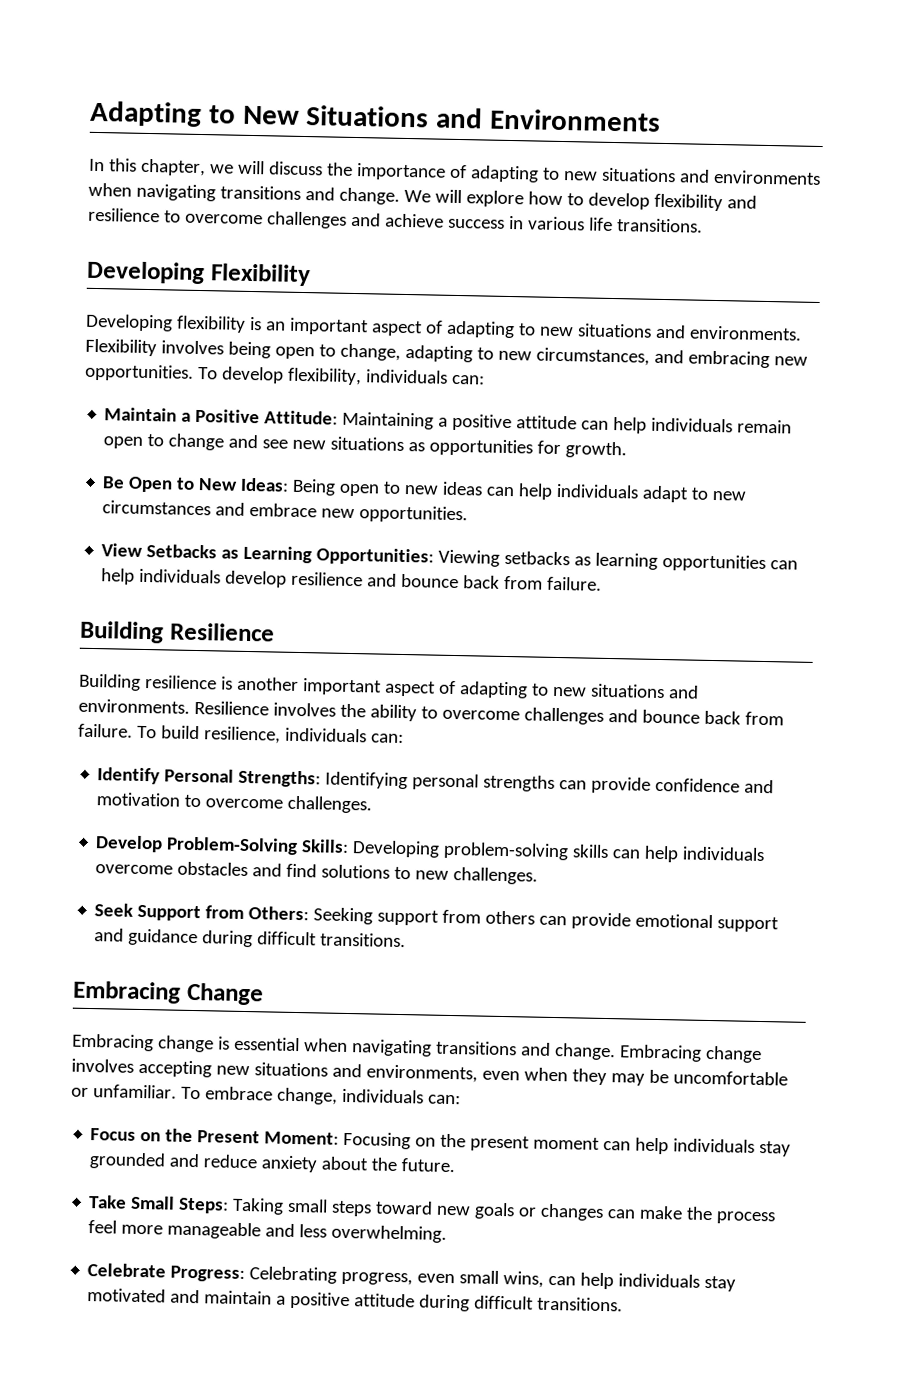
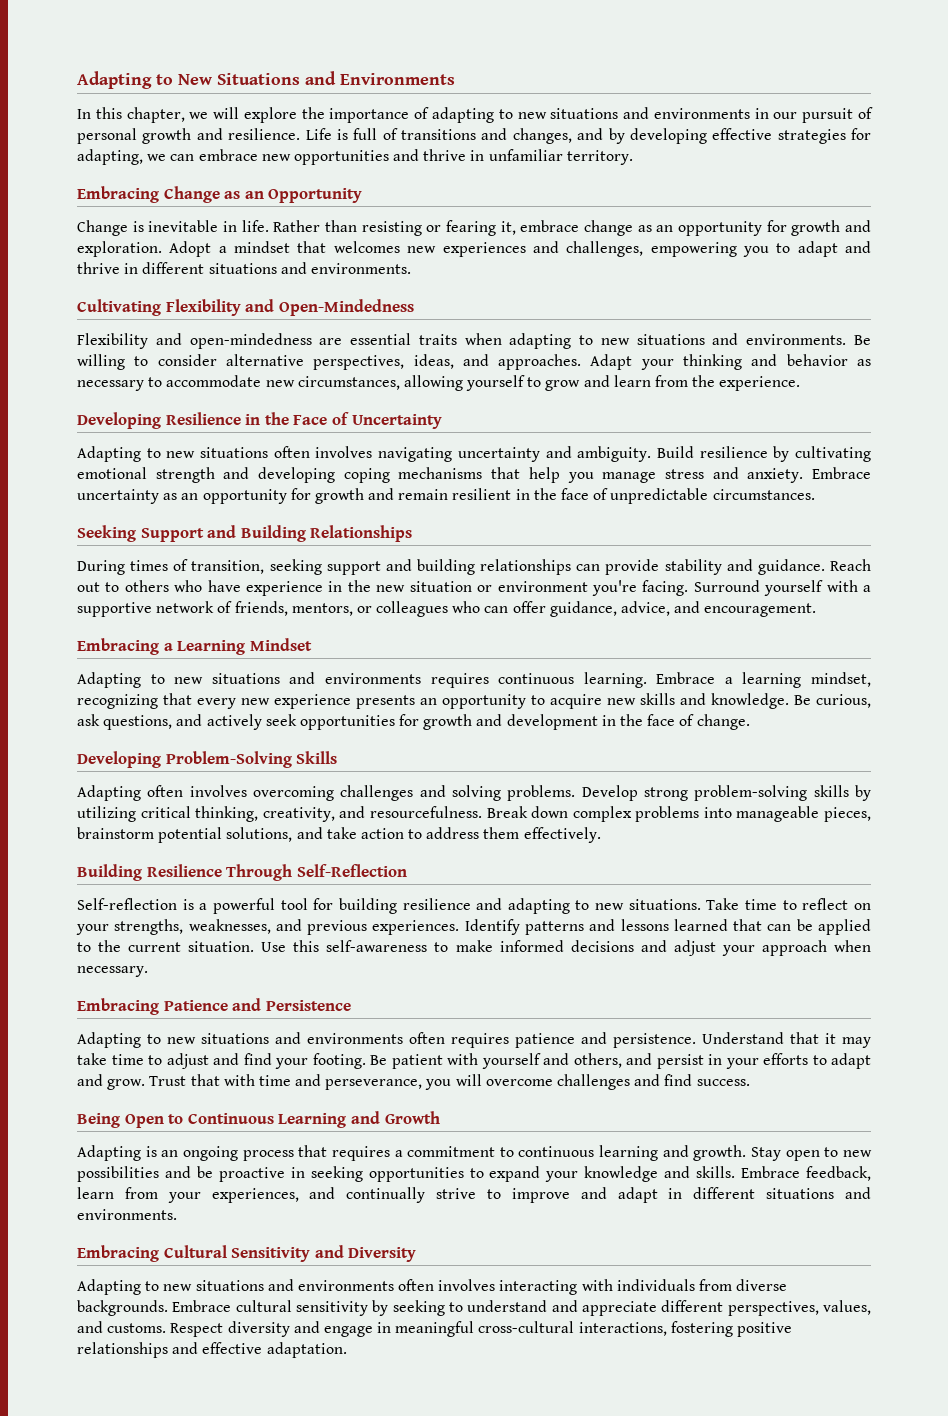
- In this chapter, we will discuss the importance of adapting to new situations and environments when navigating transitions and change. We will explore how to develop flexibility and resilience to overcome challenges and achieve success in various life transitions.
- Developing Flexibility
- Developing flexibility is an important aspect of adapting to new situations and environments. Flexibility involves being open to change, adapting to new circumstances, and embracing new opportunities. To develop flexibility, individuals can:
- Maintain a Positive Attitude: Maintaining a positive attitude can help individuals remain open to change and see new situations as opportunities for growth.
- Be Open to New Ideas: Being open to new ideas can help individuals adapt to new circumstances and embrace new opportunities.
- View Setbacks as Learning Opportunities: Viewing setbacks as learning opportunities can help individuals develop resilience and bounce back from failure.
- Building Resilience
- Building resilience is another important aspect of adapting to new situations and environments. Resilience involves the ability to overcome challenges and bounce back from failure. To build resilience, individuals can:
- Identify Personal Strengths: Identifying personal strengths can provide confidence and motivation to overcome challenges.
- Develop Problem-Solving Skills: Developing problem-solving skills can help individuals overcome obstacles and find solutions to new challenges.
- Seek Support from Others: Seeking support from others can provide emotional support and guidance during difficult transitions.
- Embracing Change
- Embracing change is essential when navigating transitions and change. Embracing change involves accepting new situations and environments, even when they may be uncomfortable or unfamiliar. To embrace change, individuals can:
- Focus on the Present Moment: Focusing on the present moment can help individuals stay grounded and reduce anxiety about the future.
- Take Small Steps: Taking small steps toward new goals or changes can make the process feel more manageable and less overwhelming.
- Celebrate Progress: Celebrating progress, even small wins, can help individuals stay motivated and maintain a positive attitude during difficult transitions.
+ In this chapter, we will explore the importance of adapting to new situations and environments in our pursuit of personal growth and resilience. Life is full of transitions and changes, and by developing effective strategies for adapting, we can embrace new opportunities and thrive in unfamiliar territory.
+ Embracing Change as an Opportunity
+ Change is inevitable in life. Rather than resisting or fearing it, embrace change as an opportunity for growth and exploration. Adopt a mindset that welcomes new experiences and challenges, empowering you to adapt and thrive in different situations and environments.
+ Cultivating Flexibility and Open-Mindedness
+ Flexibility and open-mindedness are essential traits when adapting to new situations and environments. Be willing to consider alternative perspectives, ideas, and approaches. Adapt your thinking and behavior as necessary to accommodate new circumstances, allowing yourself to grow and learn from the experience.
+ Developing Resilience in the Face of Uncertainty
+ Adapting to new situations often involves navigating uncertainty and ambiguity. Build resilience by cultivating emotional strength and developing coping mechanisms that help you manage stress and anxiety. Embrace uncertainty as an opportunity for growth and remain resilient in the face of unpredictable circumstances.
+ Seeking Support and Building Relationships
+ During times of transition, seeking support and building relationships can provide stability and guidance. Reach out to others who have experience in the new situation or environment you're facing. Surround yourself with a supportive network of friends, mentors, or colleagues who can offer guidance, advice, and encouragement.
+ Embracing a Learning Mindset
+ Adapting to new situations and environments requires continuous learning. Embrace a learning mindset, recognizing that every new experience presents an opportunity to acquire new skills and knowledge. Be curious, ask questions, and actively seek opportunities for growth and development in the face of change.
+ Developing Problem-Solving Skills
+ Adapting often involves overcoming challenges and solving problems. Develop strong problem-solving skills by utilizing critical thinking, creativity, and resourcefulness. Break down complex problems into manageable pieces, brainstorm potential solutions, and take action to address them effectively.
+ Building Resilience Through Self-Reflection
+ Self-reflection is a powerful tool for building resilience and adapting to new situations. Take time to reflect on your strengths, weaknesses, and previous experiences. Identify patterns and lessons learned that can be applied to the current situation. Use this self-awareness to make informed decisions and adjust your approach when necessary.
+ Embracing Patience and Persistence
+ Adapting to new situations and environments often requires patience and persistence. Understand that it may take time to adjust and find your footing. Be patient with yourself and others, and persist in your efforts to adapt and grow. Trust that with time and perseverance, you will overcome challenges and find success.
+ Being Open to Continuous Learning and Growth
+ Adapting is an ongoing process that requires a commitment to continuous learning and growth. Stay open to new possibilities and be proactive in seeking opportunities to expand your knowledge and skills. Embrace feedback, learn from your experiences, and continually strive to improve and adapt in different situations and environments.
+ Embracing Cultural Sensitivity and Diversity
+ Adapting to new situations and environments often involves interacting with individuals from diverse backgrounds. Embrace cultural sensitivity by seeking to understand and appreciate different perspectives, values, and customs. Respect diversity and engage in meaningful cross-cultural interactions, fostering positive relationships and effective adaptation.

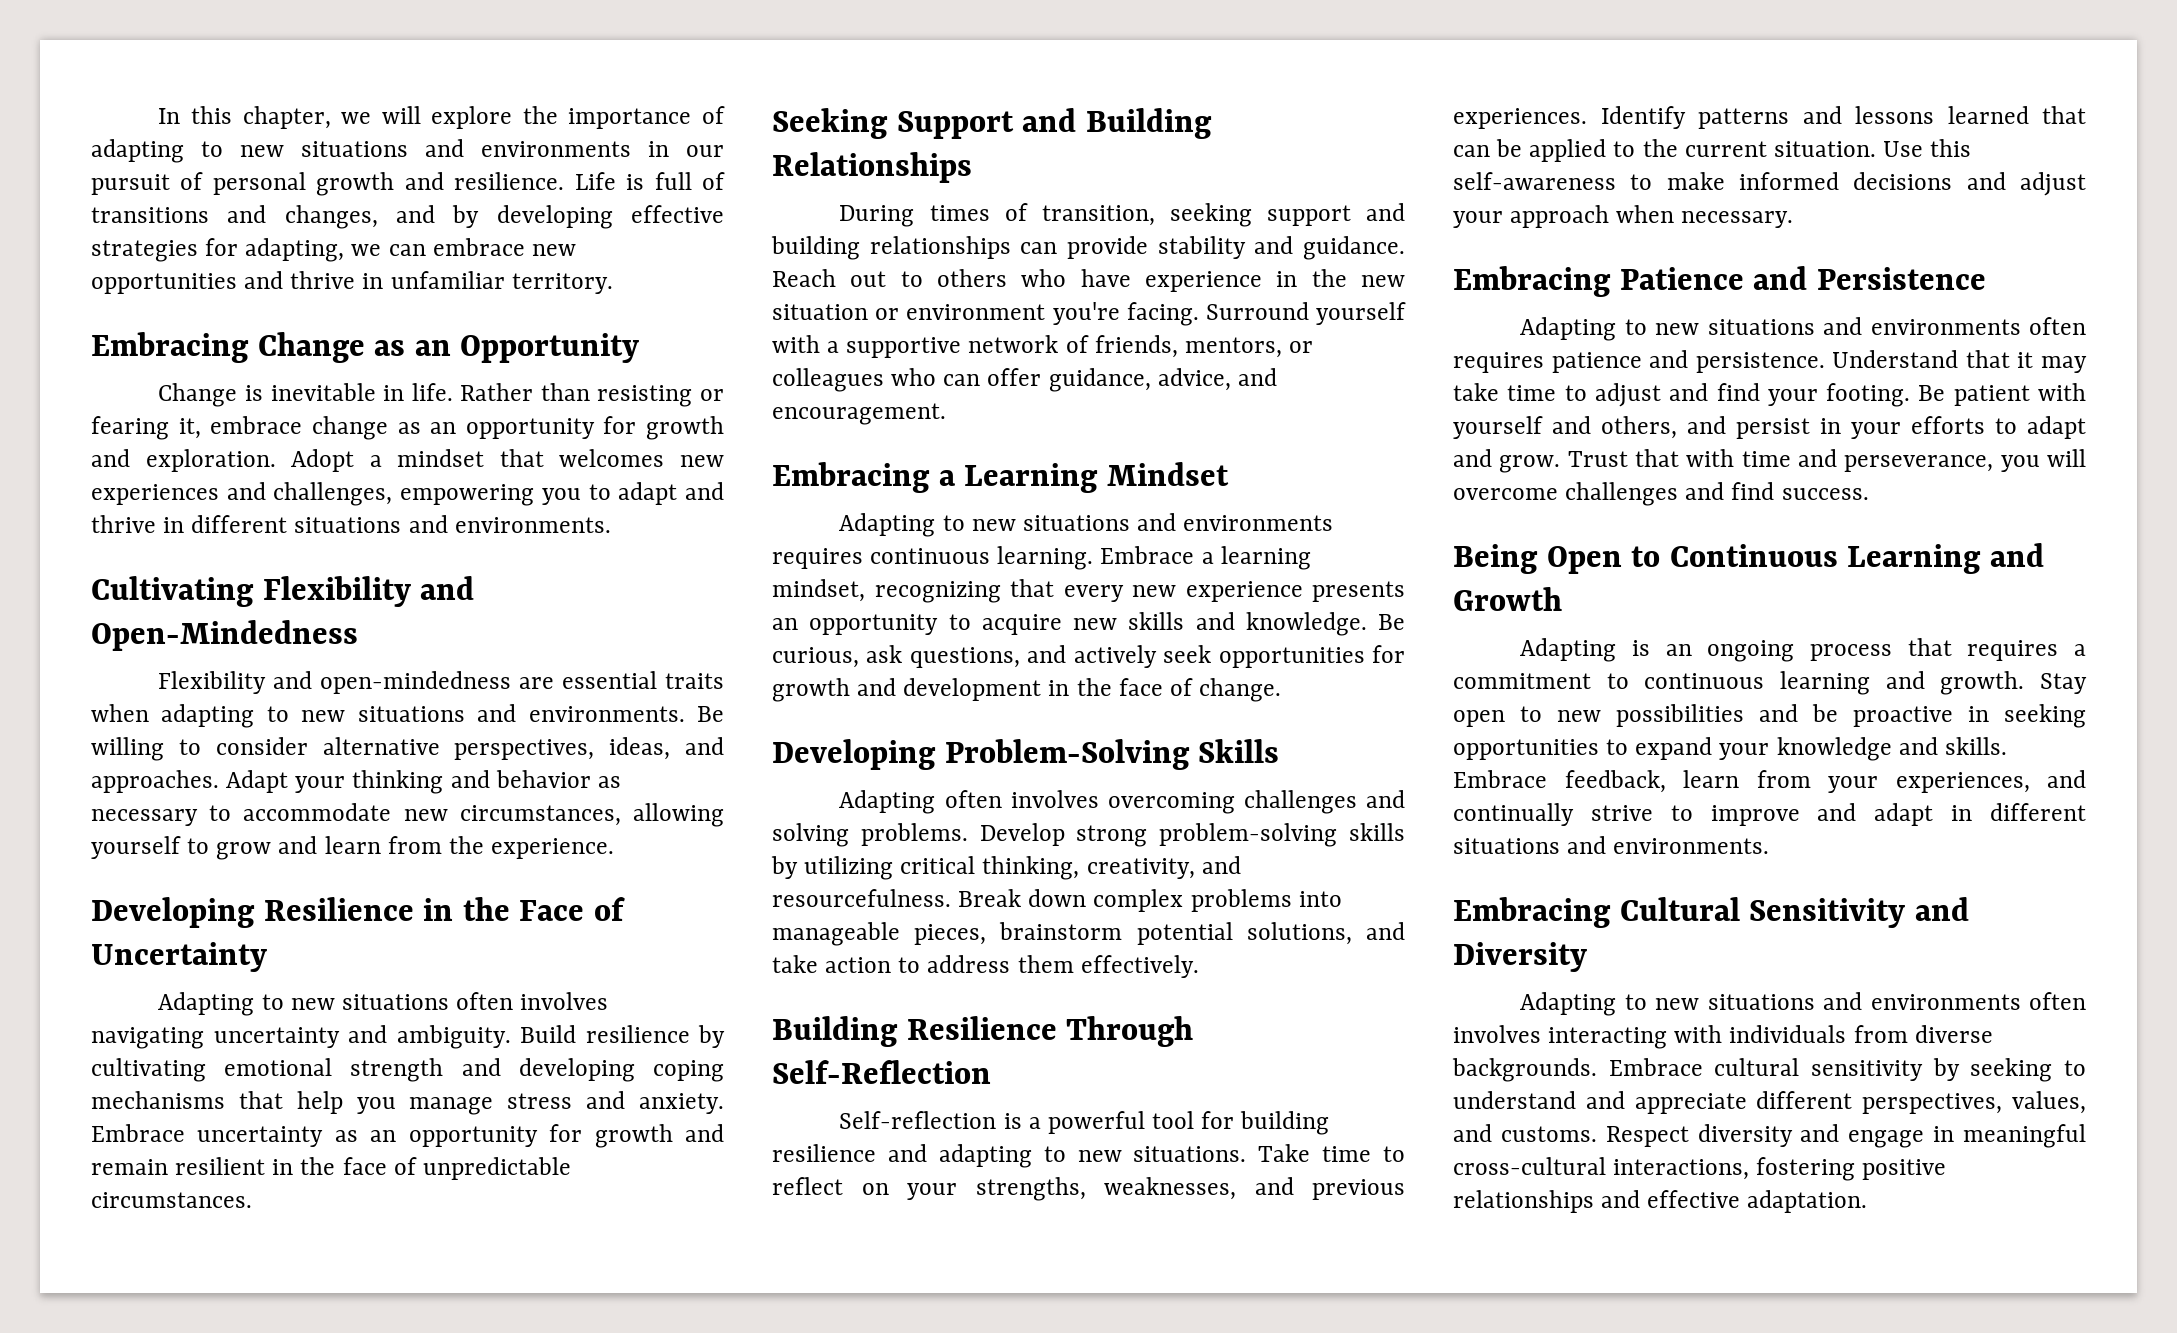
- Adapting to New Situations and Environments

